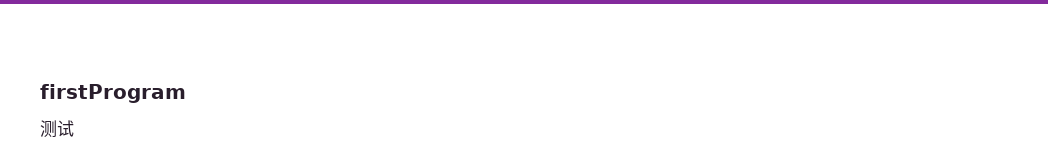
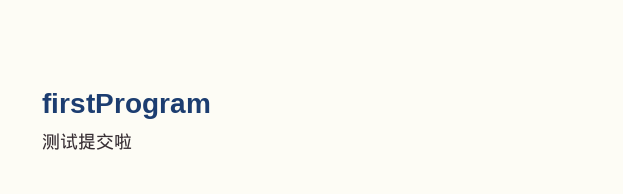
- 测试
+ 测试提交啦

